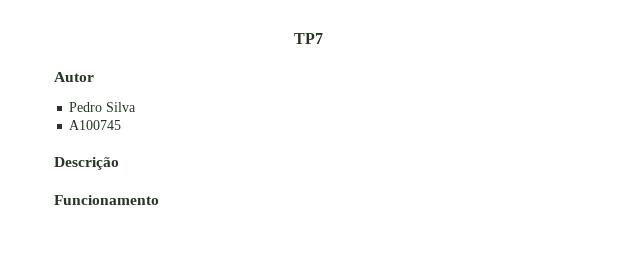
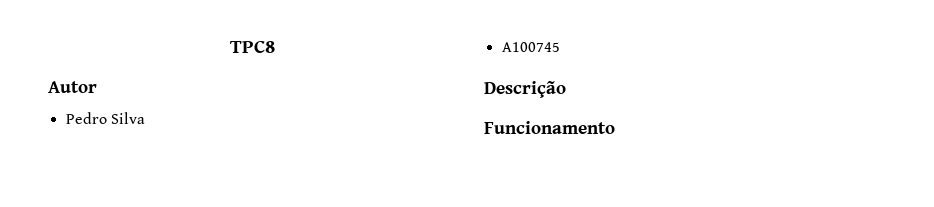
- TP7
+ TPC8

